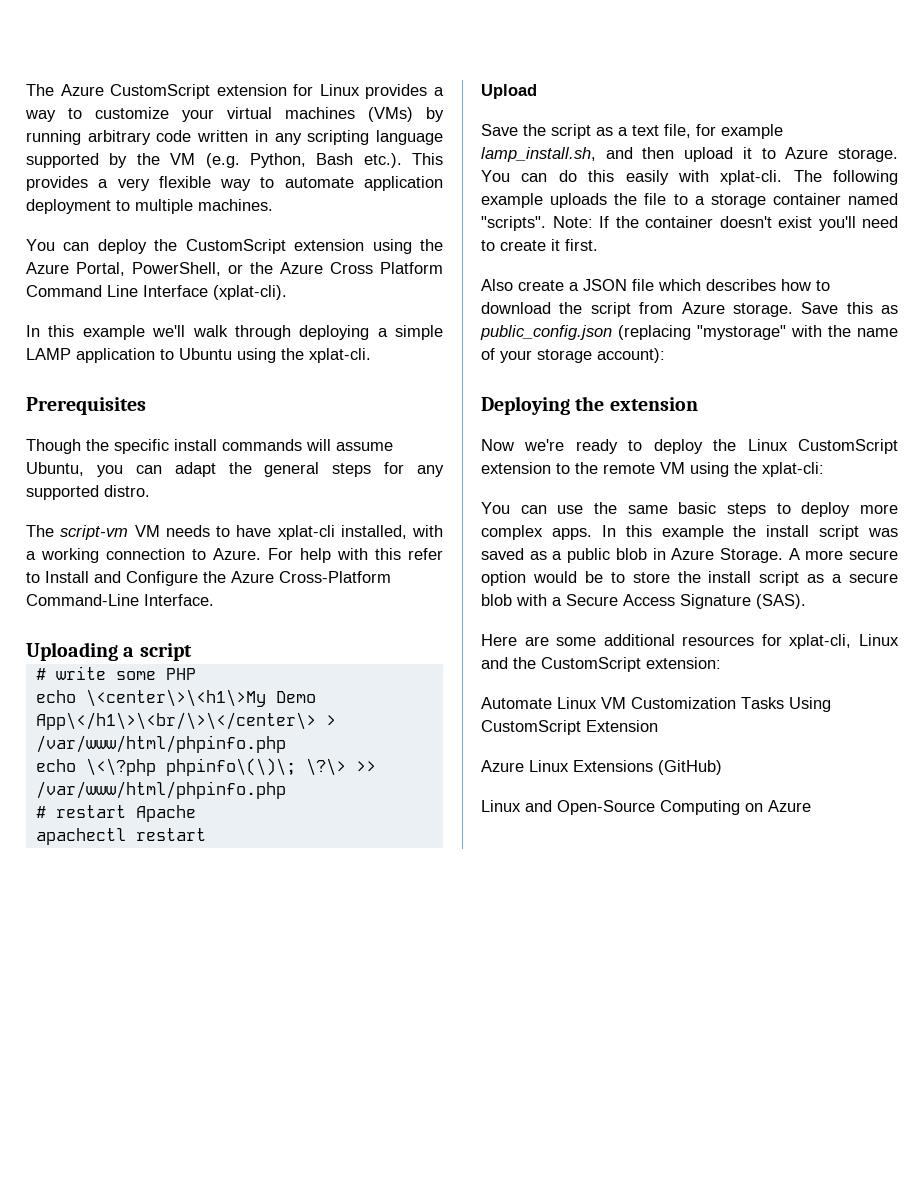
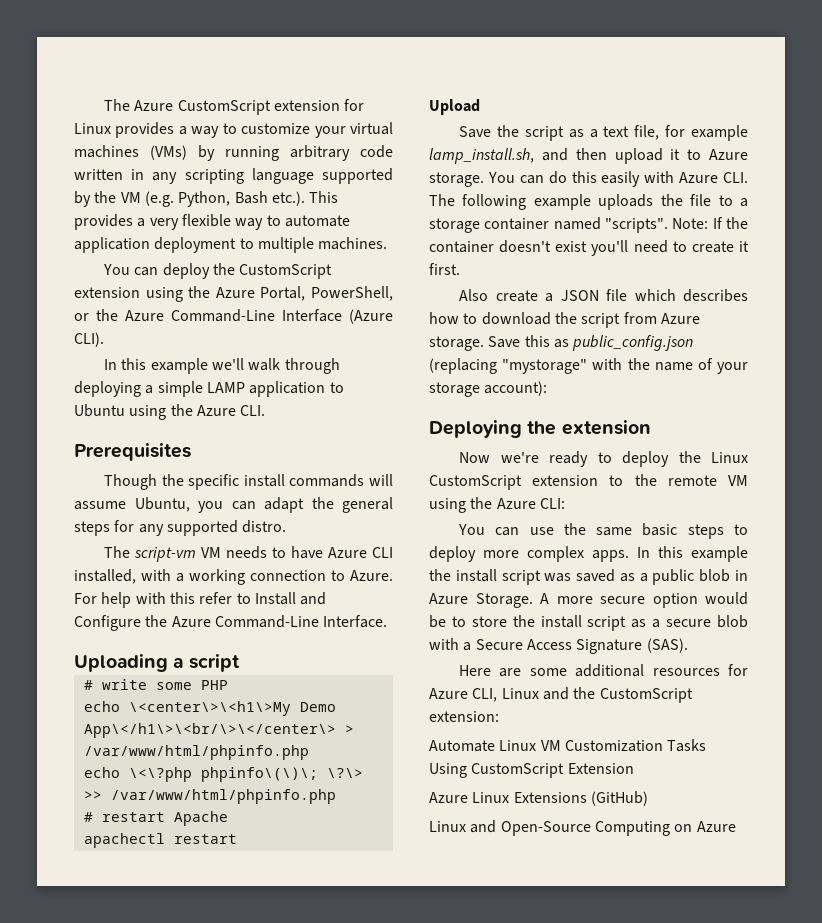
- You can deploy the CustomScript extension using the Azure Portal, PowerShell, or the Azure Cross Platform Command Line Interface (xplat-cli).
+ You can deploy the CustomScript extension using the Azure Portal, PowerShell, or the Azure Command-Line Interface (Azure CLI).
- In this example we'll walk through deploying a simple LAMP application to Ubuntu using the xplat-cli.
+ In this example we'll walk through deploying a simple LAMP application to Ubuntu using the Azure CLI.
- The script-vm VM needs to have xplat-cli installed, with a working connection to Azure.
+ The script-vm VM needs to have Azure CLI installed, with a working connection to Azure.
- For help with this refer to Install and Configure the Azure Cross-Platform Command-Line Interface.
+ For help with this refer to Install and Configure the Azure Command-Line Interface.
- You can do this easily with xplat-cli. The following example uploads the file to a storage container named "scripts".
+ You can do this easily with Azure CLI. The following example uploads the file to a storage container named "scripts".
- Now we're ready to deploy the Linux CustomScript extension to the remote VM using the xplat-cli:
+ Now we're ready to deploy the Linux CustomScript extension to the remote VM using the Azure CLI:
- Here are some additional resources for xplat-cli, Linux and the CustomScript extension:
+ Here are some additional resources for Azure CLI, Linux and the CustomScript extension:

